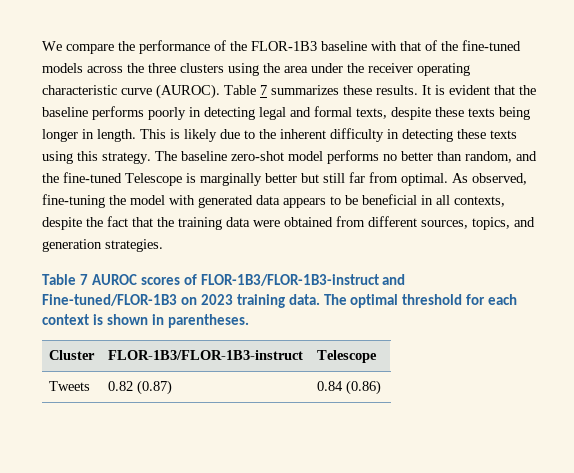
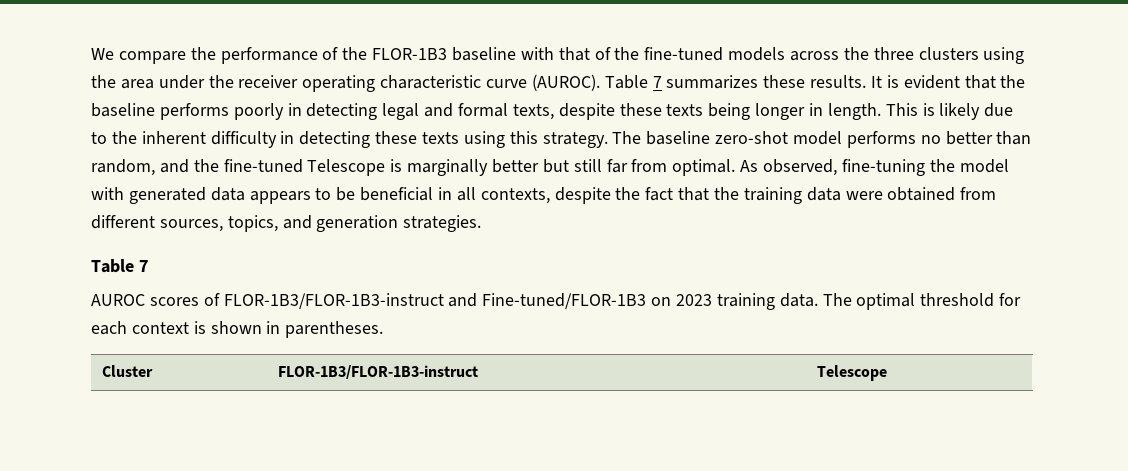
  As observed, fine-tuning the model with generated data appears to be beneficial in all contexts, despite the fact that the training data were obtained from different sources, topics, and generation strategies.
- Table 7 AUROC scores of FLOR-1B3/FLOR-1B3-instruct and Fine-tuned/FLOR-1B3 on 2023 training data.
+ Table 7
+ AUROC scores of FLOR-1B3/FLOR-1B3-instruct and Fine-tuned/FLOR-1B3 on 2023 training data.
- Tweets | 0.82 (0.87) | 0.84 (0.86)

